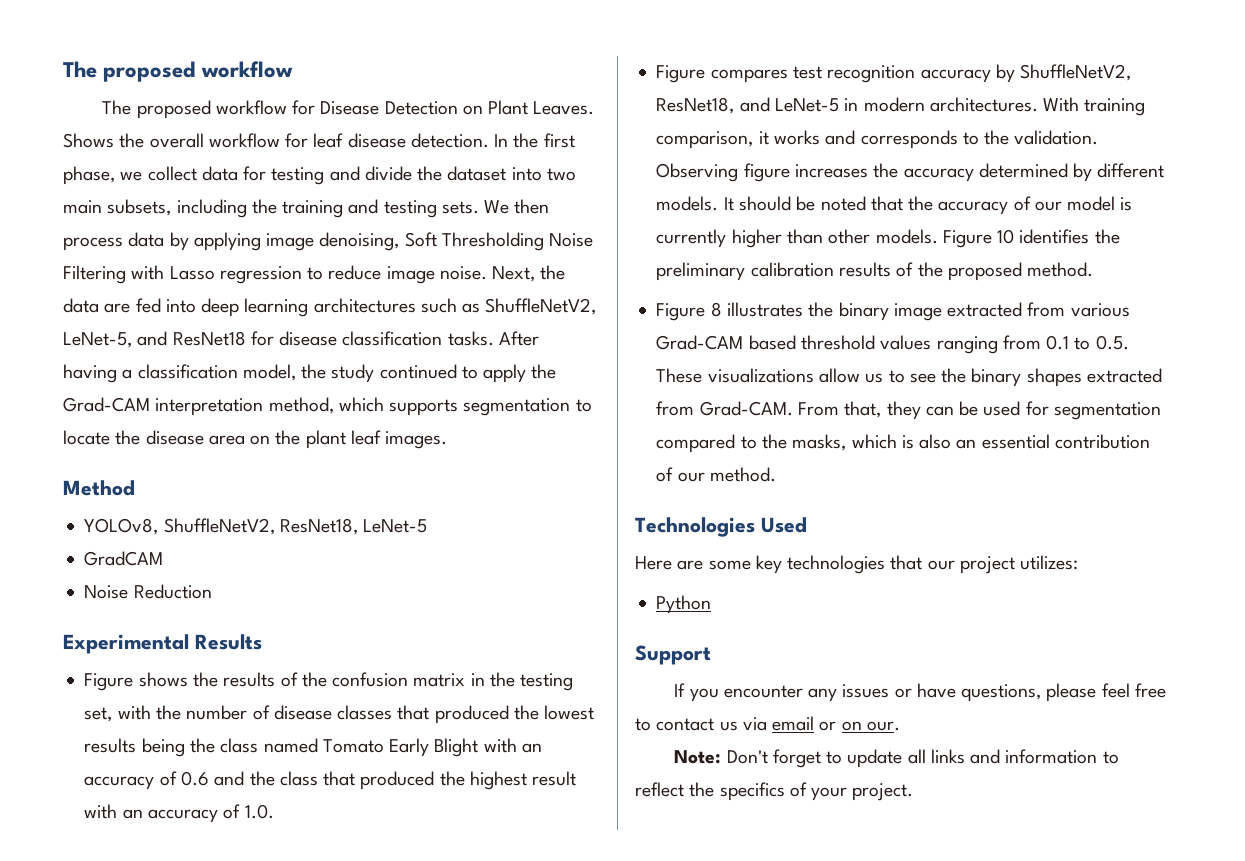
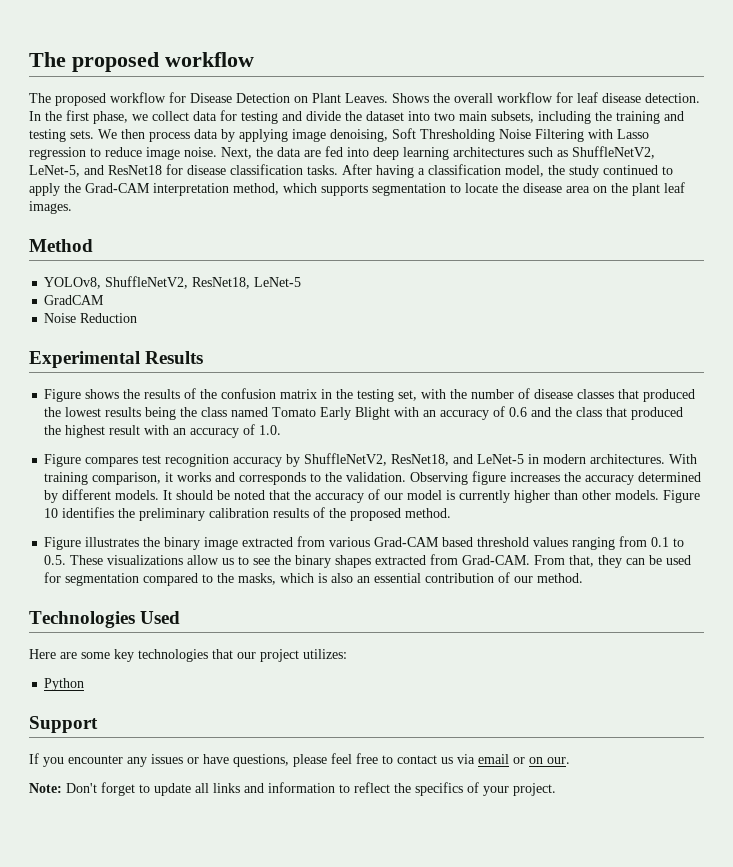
- Figure 8 illustrates the binary image extracted from various Grad-CAM based threshold values ranging from 0.1 to 0.5. These visualizations allow us to see the binary shapes extracted from Grad-CAM.
+ Figure illustrates the binary image extracted from various Grad-CAM based threshold values ranging from 0.1 to 0.5. These visualizations allow us to see the binary shapes extracted from Grad-CAM.

